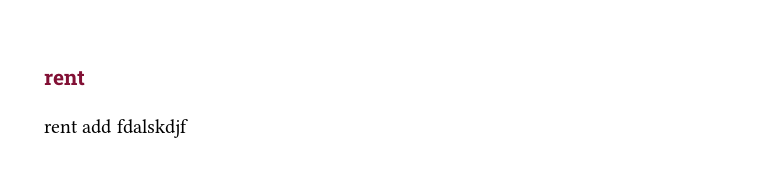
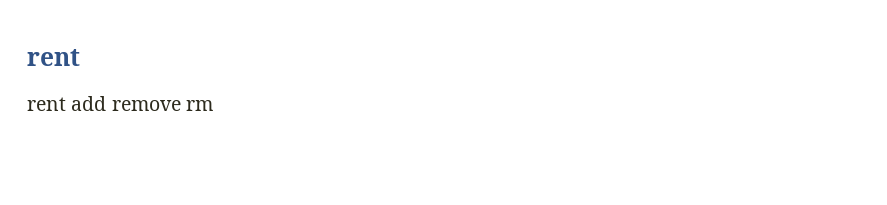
- rent add fdalskdjf
+ rent add remove rm

